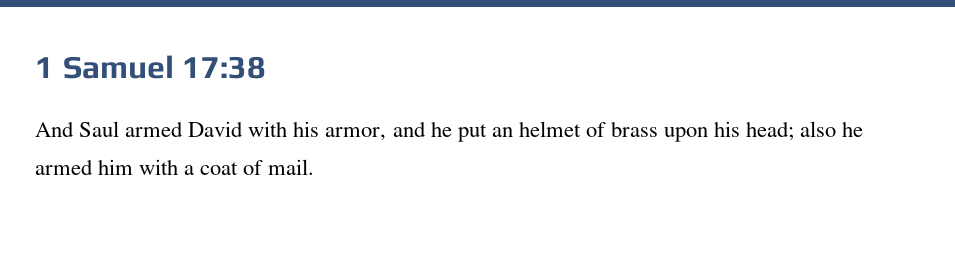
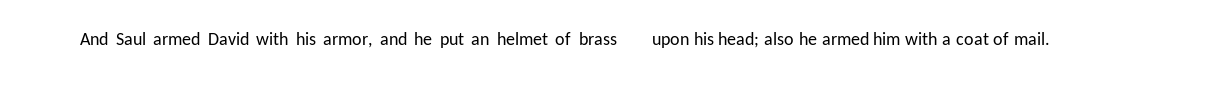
- 1 Samuel 17:38

